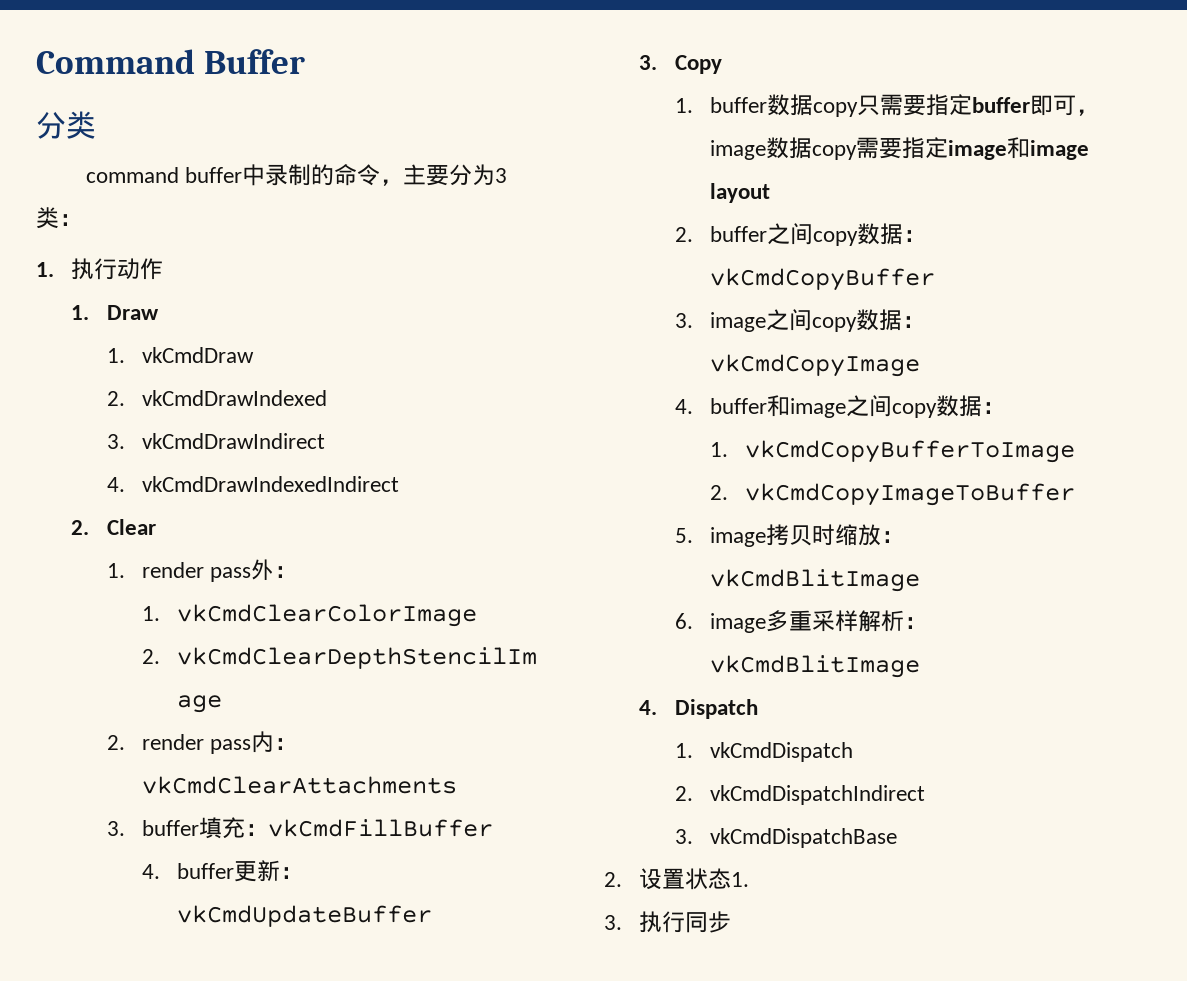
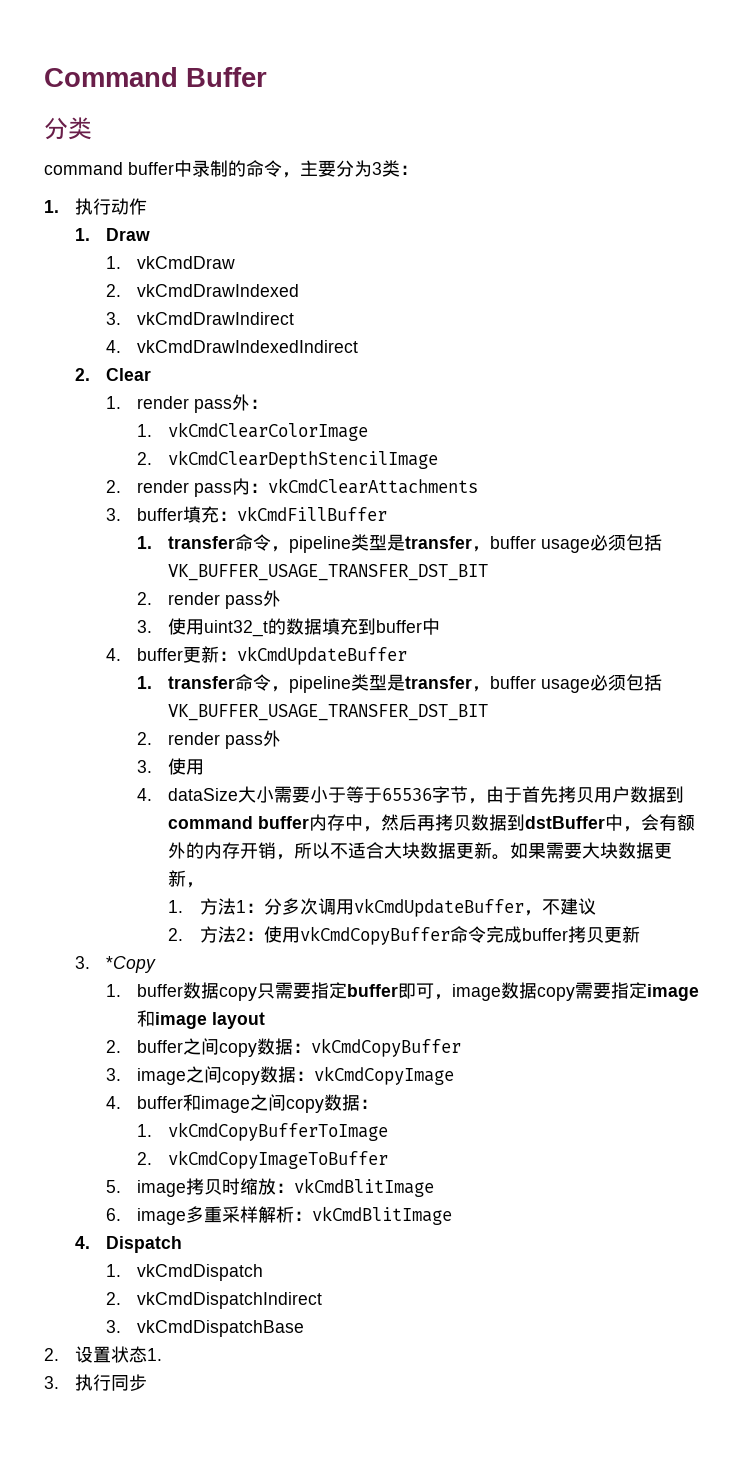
  3. buffer填充：vkCmdFillBuffer
+ 1. transfer命令，pipeline类型是transfer，buffer usage必须包括VK_BUFFER_USAGE_TRANSFER_DST_BIT
+ 2. render pass外
+ 3.使用uint32_t的数据填充到buffer中
  4. buffer更新：vkCmdUpdateBuffer
- 3. Copy
+ 1. transfer命令，pipeline类型是transfer，buffer usage必须包括VK_BUFFER_USAGE_TRANSFER_DST_BIT
+ 2. render pass外
+ 3.使用
+ 4. dataSize大小需要小于等于65536字节，由于首先拷贝用户数据到command buffer内存中，然后再拷贝数据到dstBuffer中，会有额外的内存开销，所以不适合大块数据更新。如果需要大块数据更新，
+ 1.方法1：分多次调用vkCmdUpdateBuffer，不建议
+ 2.方法2：使用vkCmdCopyBuffer命令完成buffer拷贝更新
+ 3. *Copy

